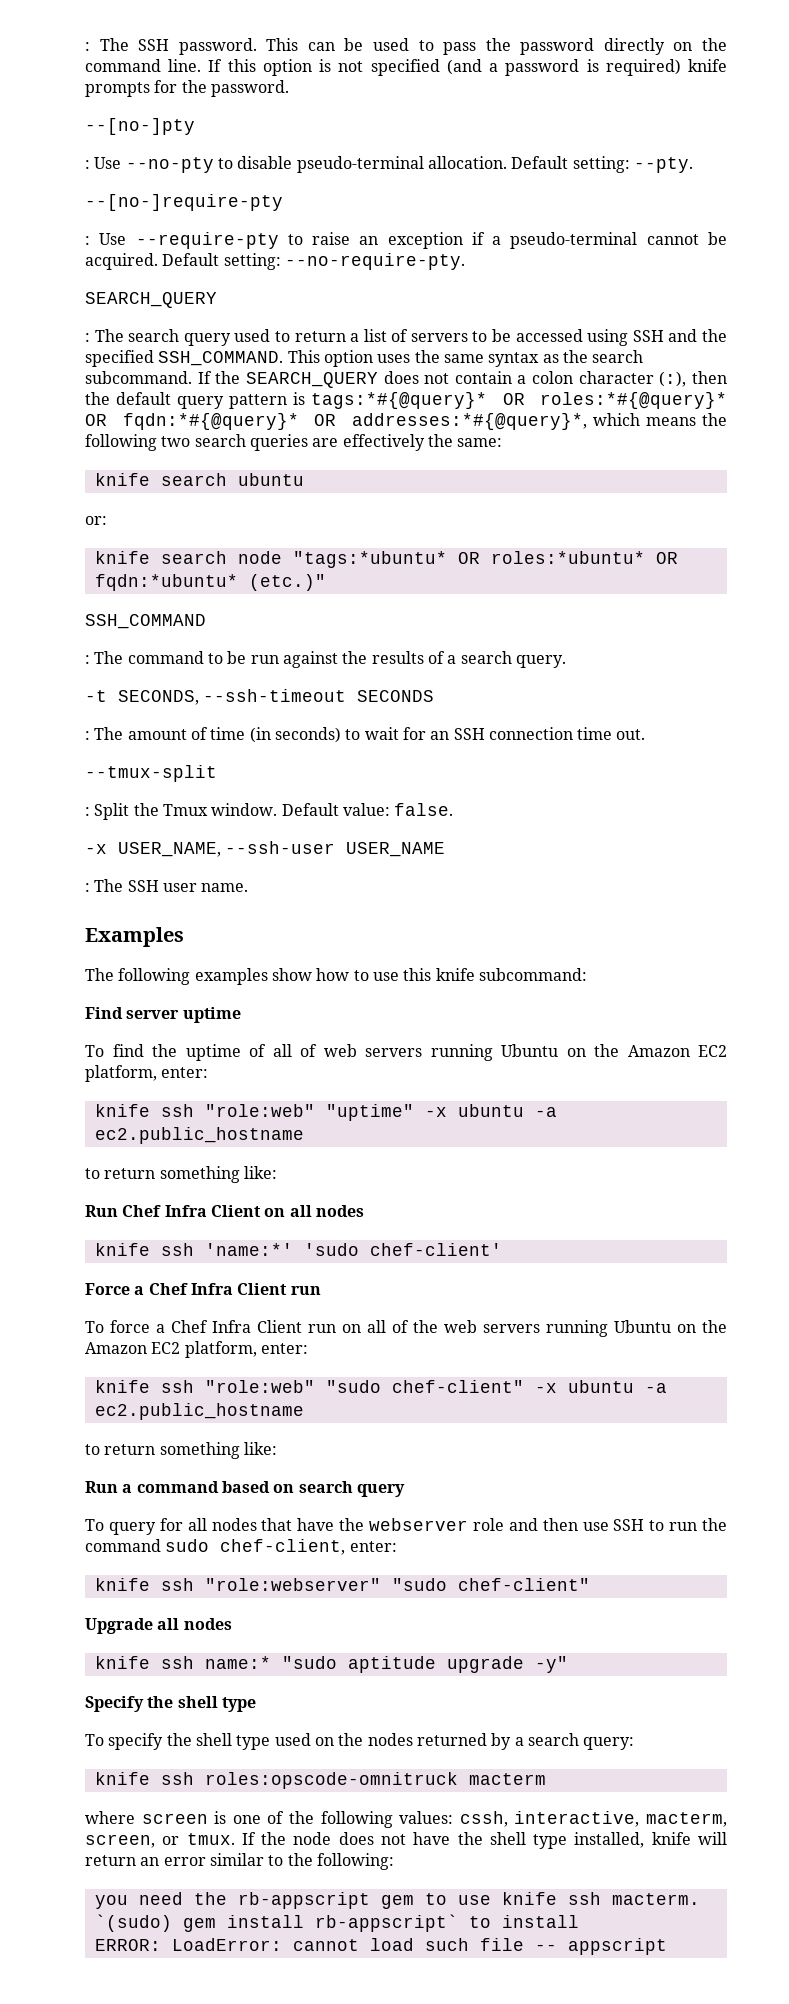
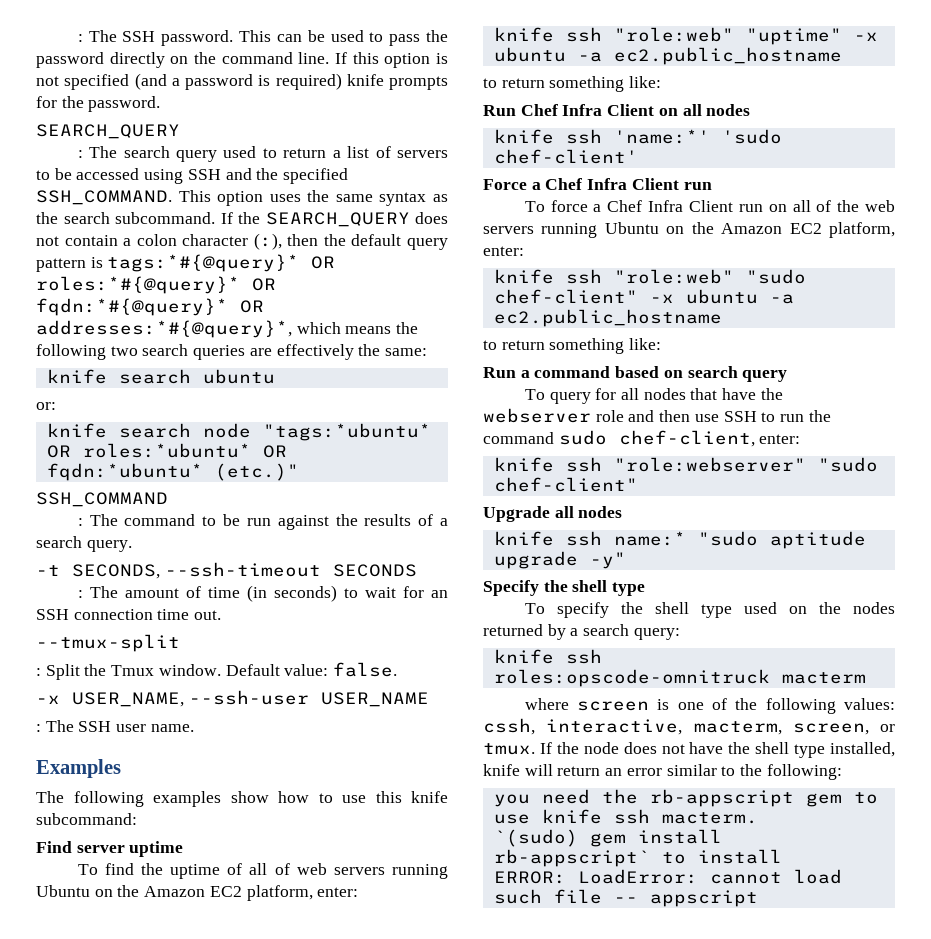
- --[no-]pty
- : Use --no-pty to disable pseudo-terminal allocation. Default setting: --pty.
- --[no-]require-pty
- : Use --require-pty to raise an exception if a pseudo-terminal cannot be acquired. Default setting: --no-require-pty.

